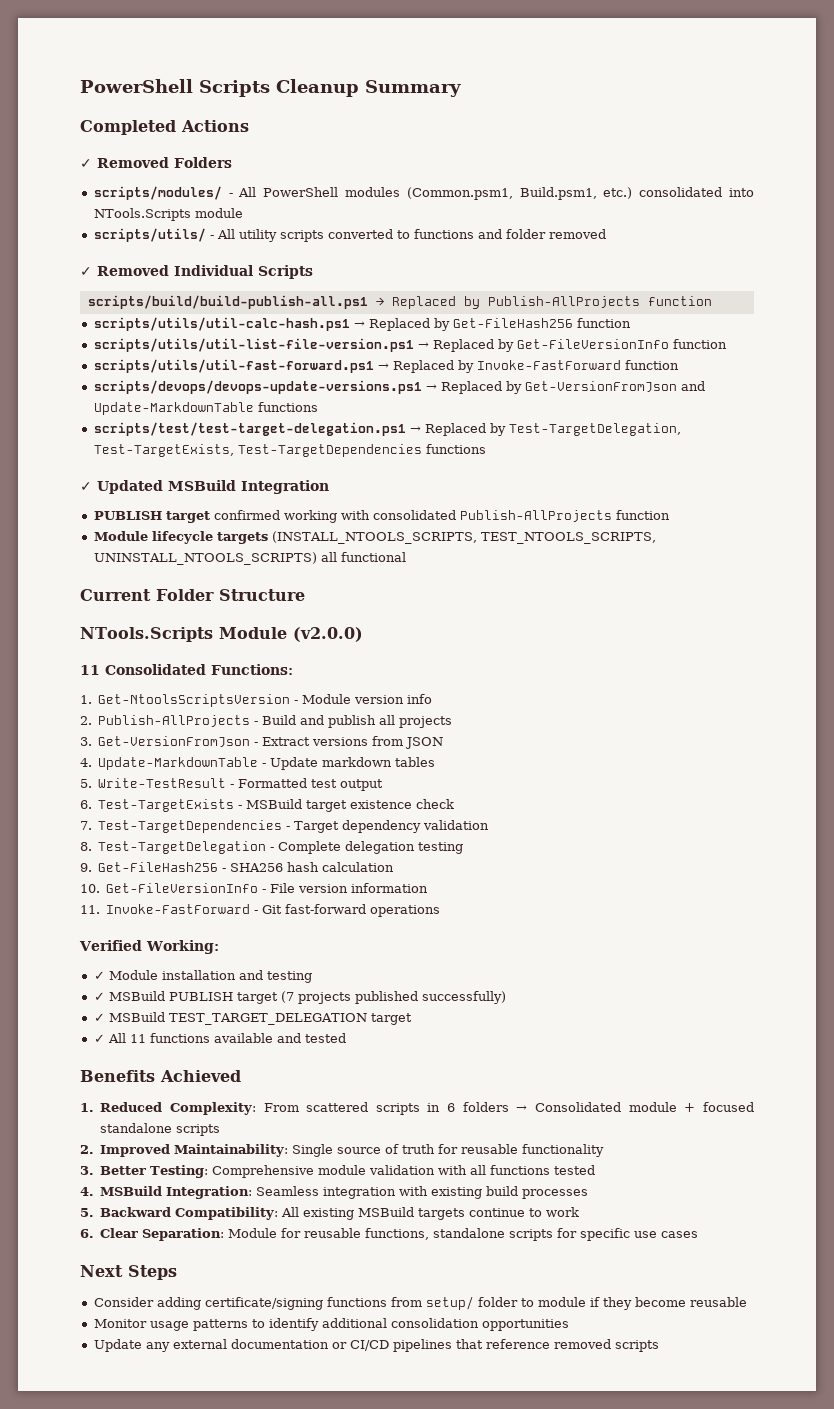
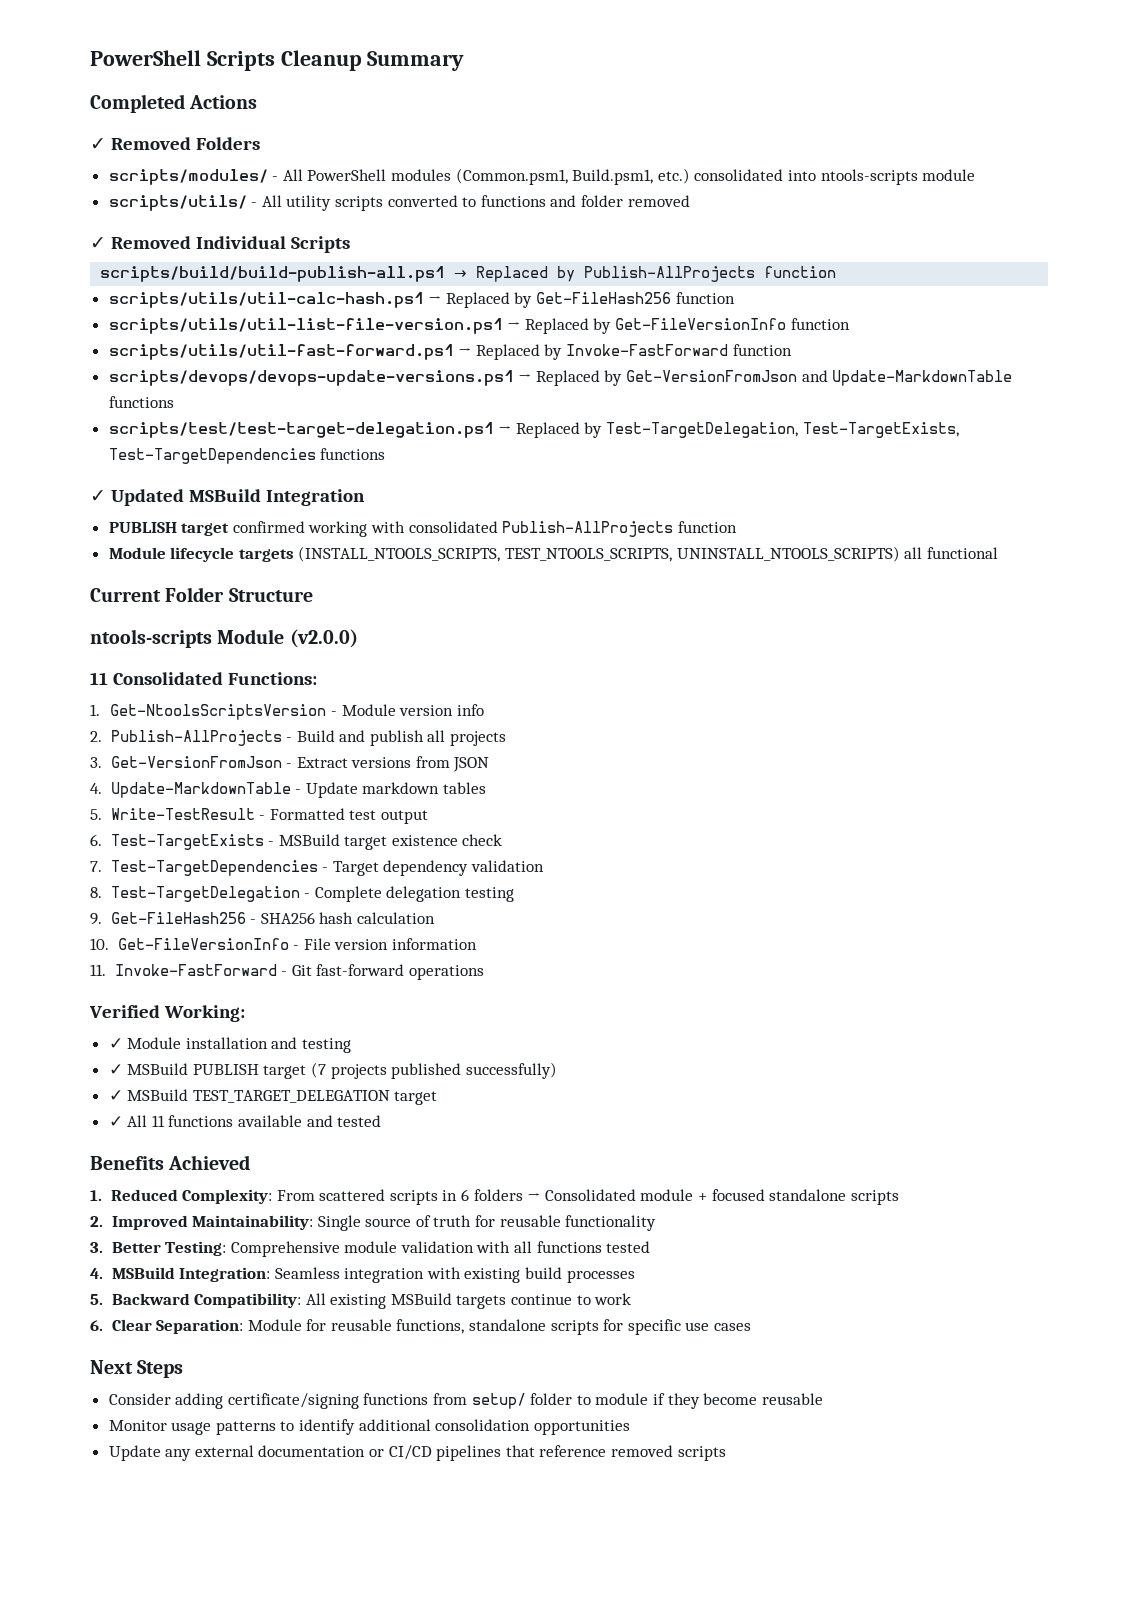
- scripts/modules/ - All PowerShell modules (Common.psm1, Build.psm1, etc.) consolidated into NTools.Scripts module
+ scripts/modules/ - All PowerShell modules (Common.psm1, Build.psm1, etc.) consolidated into ntools-scripts module
- NTools.Scripts Module (v2.0.0)
+ ntools-scripts Module (v2.0.0)

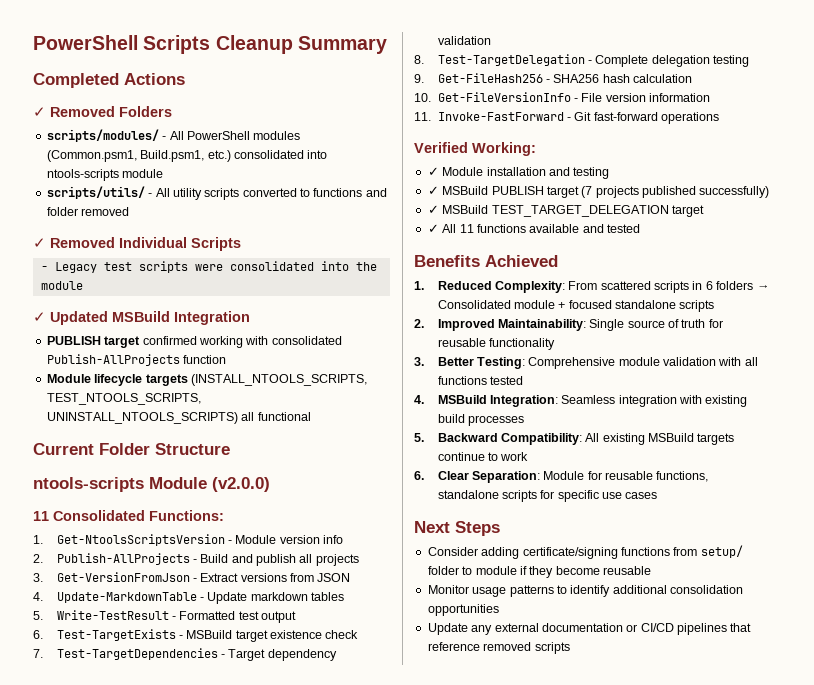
- scripts/build/build-publish-all.ps1 → Replaced by Publish-AllProjects function
- scripts/utils/util-calc-hash.ps1 → Replaced by Get-FileHash256 function
- scripts/utils/util-list-file-version.ps1 → Replaced by Get-FileVersionInfo function
- scripts/utils/util-fast-forward.ps1 → Replaced by Invoke-FastForward function
- scripts/devops/devops-update-versions.ps1 → Replaced by Get-VersionFromJson and Update-MarkdownTable functions
- scripts/test/test-target-delegation.ps1 → Replaced by Test-TargetDelegation, Test-TargetExists, Test-TargetDependencies functions
+ - Legacy test scripts were consolidated into the module

